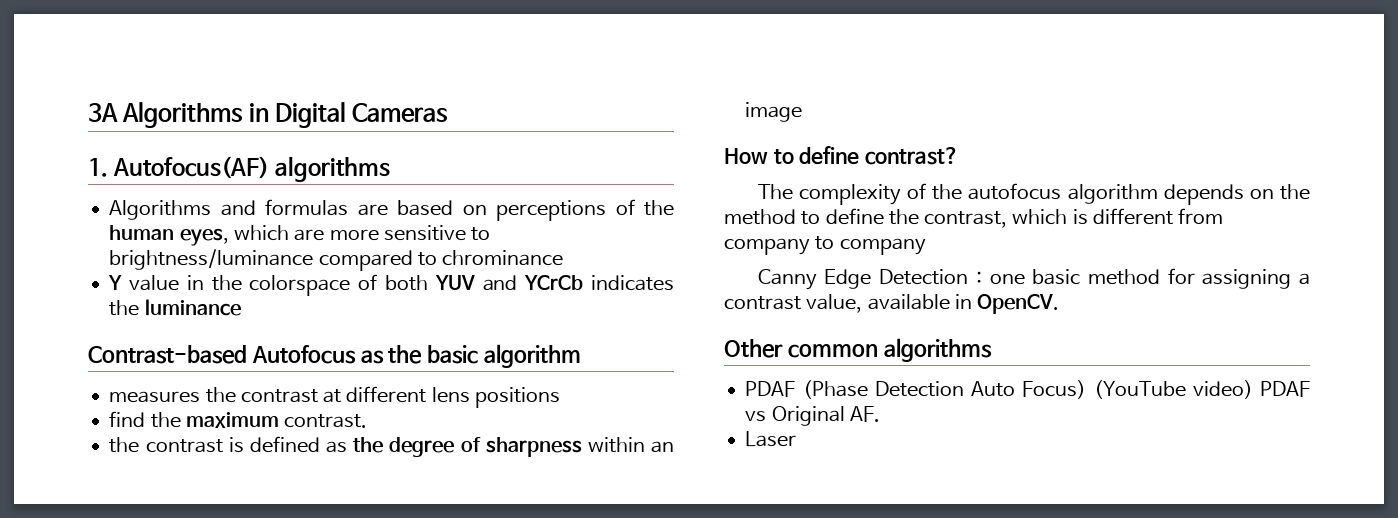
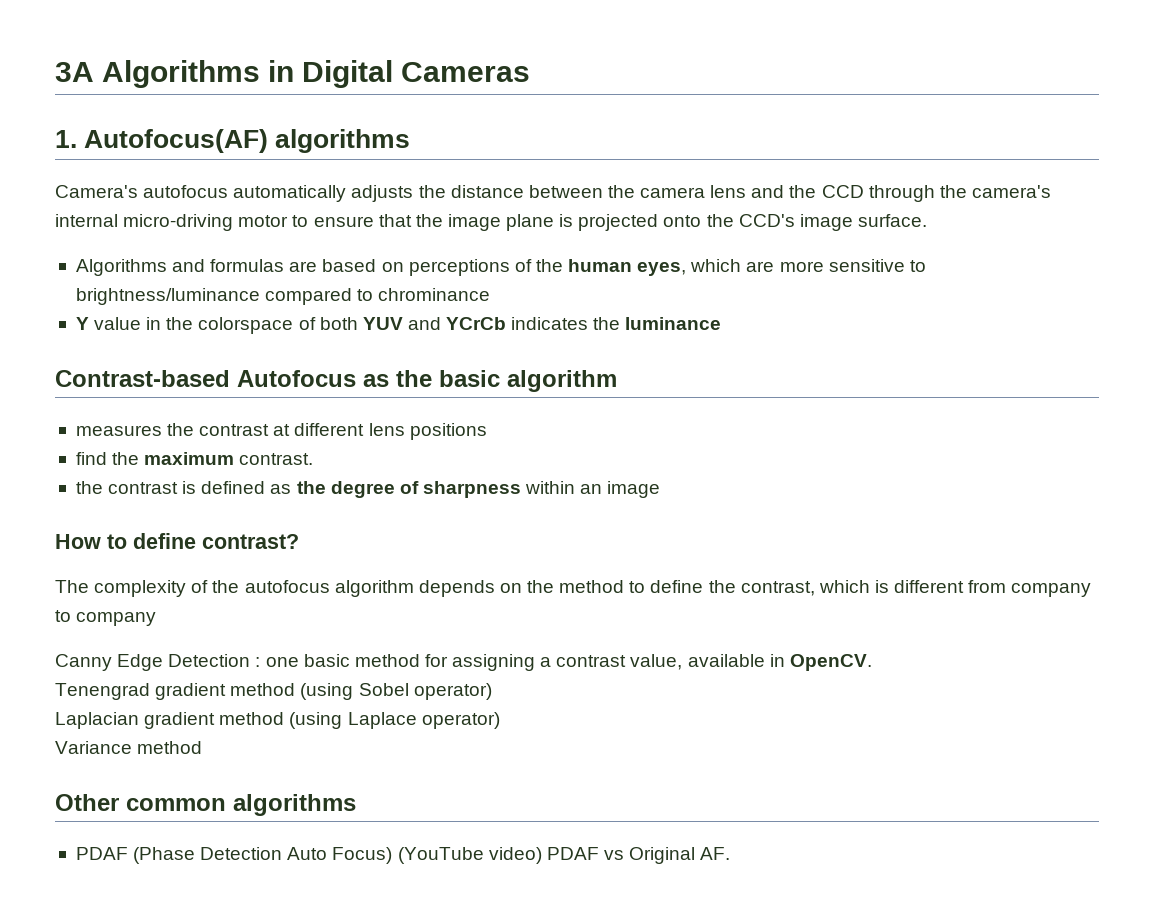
+ Camera's autofocus automatically adjusts the distance between the camera lens and the CCD through the camera's internal micro-driving motor to ensure that the image plane is projected onto the CCD's image surface.
+ Tenengrad gradient method (using Sobel operator)
+ Laplacian gradient method (using Laplace operator)
+ Variance method
- Laser

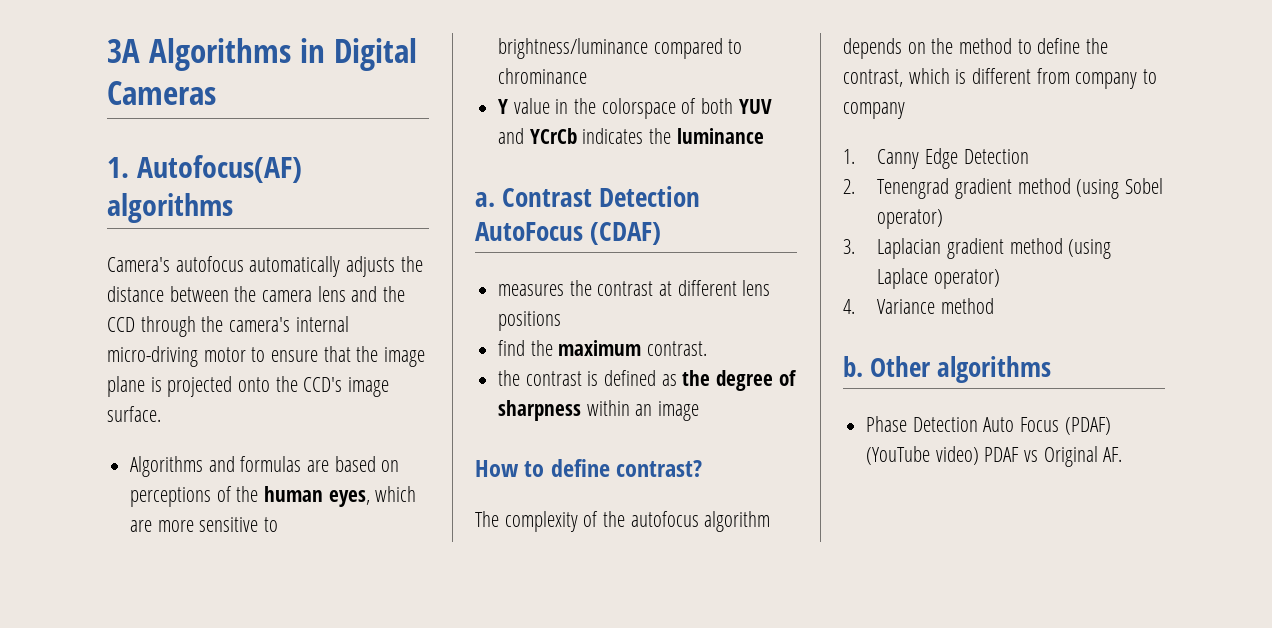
- Contrast-based Autofocus as the basic algorithm
+ a. Contrast Detection AutoFocus (CDAF)
- Canny Edge Detection : one basic method for assigning a contrast value, available in OpenCV.
- Tenengrad gradient method (using Sobel operator)
+ 1. Canny Edge Detection
+ 2. Tenengrad gradient method (using Sobel operator)
- Laplacian gradient method (using Laplace operator)
+ 3. Laplacian gradient method (using Laplace operator)
- Variance method
+ 4. Variance method
- Other common algorithms
- PDAF (Phase Detection Auto Focus) (YouTube video) PDAF vs Original AF.
+ b. Other algorithms
+ Phase Detection Auto Focus (PDAF) (YouTube video) PDAF vs Original AF.

